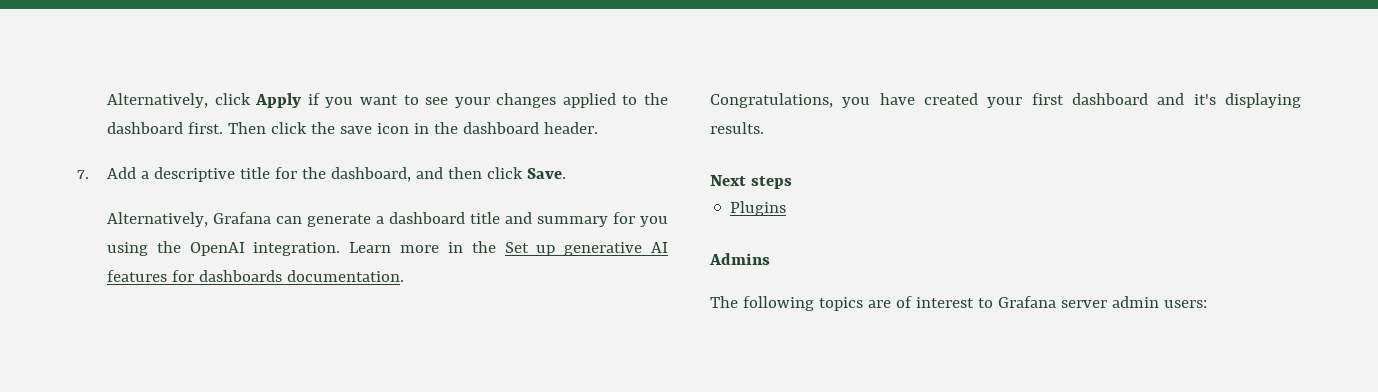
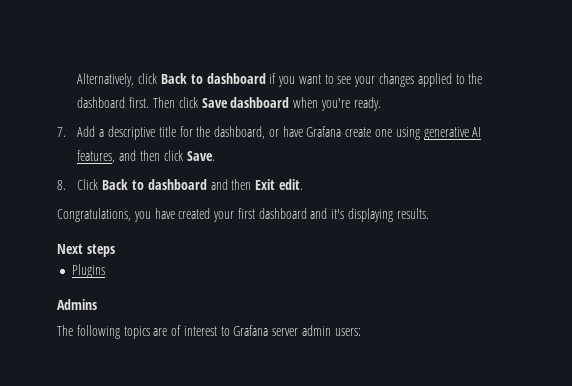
- Alternatively, click Apply if you want to see your changes applied to the dashboard first.
+ Alternatively, click Back to dashboard if you want to see your changes applied to the dashboard first.
- Then click the save icon in the dashboard header.
+ Then click Save dashboard when you're ready.
- 7. Add a descriptive title for the dashboard, and then click Save.
- Alternatively, Grafana can generate a dashboard title and summary for you using the OpenAI integration. Learn more in the Set up generative AI features for dashboards documentation.
+ 7. Add a descriptive title for the dashboard, or have Grafana create one using generative AI features, and then click Save.
+ 8. Click Back to dashboard and then Exit edit.

